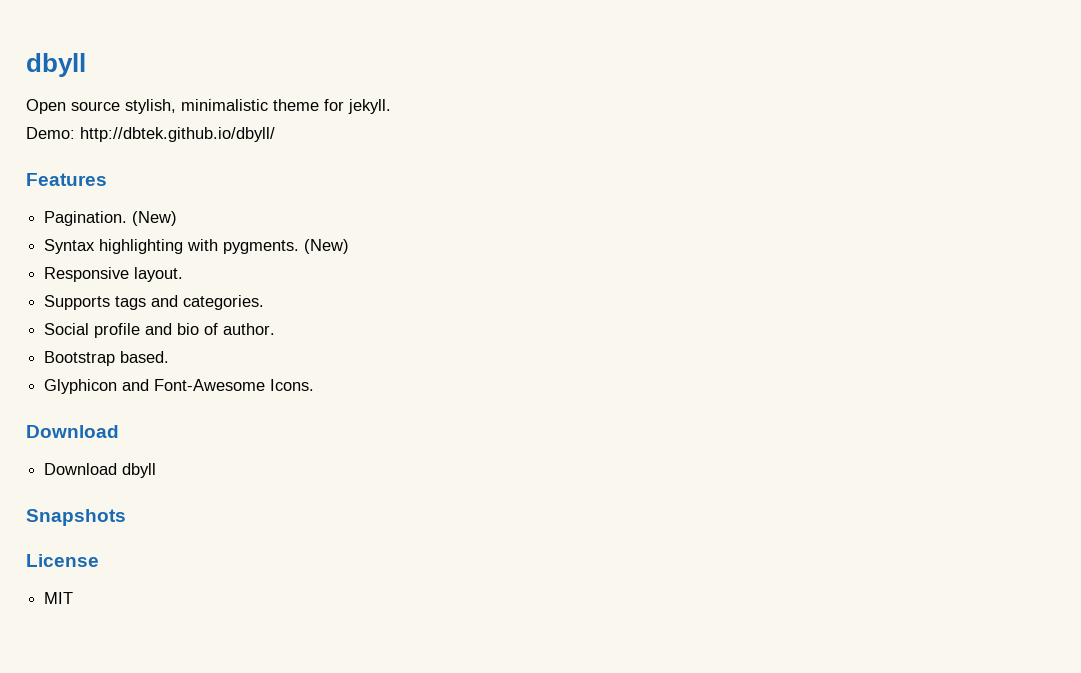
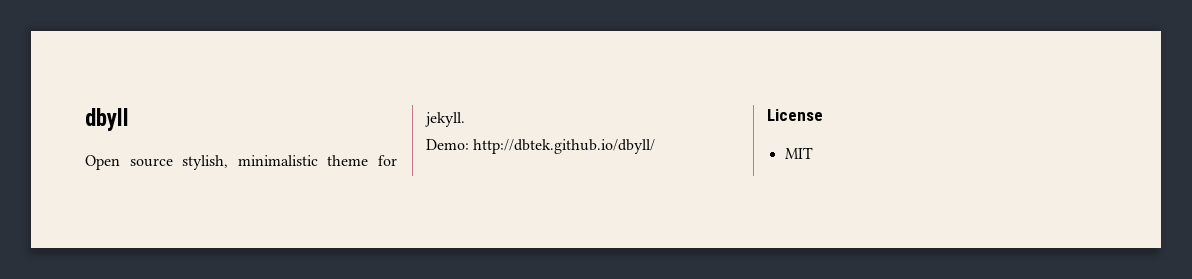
- Features
- Pagination. (New)
- Syntax highlighting with pygments. (New)
- Responsive layout.
- Supports tags and categories.
- Social profile and bio of author.
- Bootstrap based.
- Glyphicon and Font-Awesome Icons.
- Download
- Download dbyll
- Snapshots

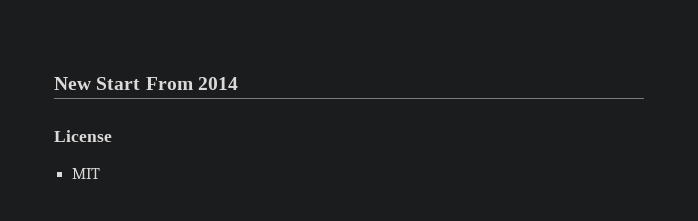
- dbyll
- Open source stylish, minimalistic theme for jekyll.
- Demo: http://dbtek.github.io/dbyll/
+ New Start From 2014

